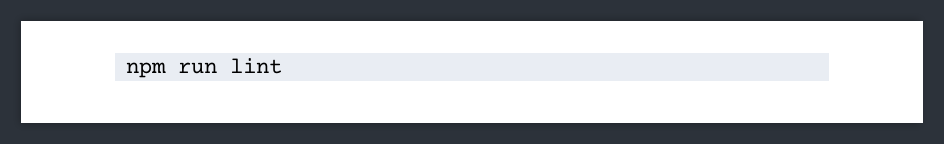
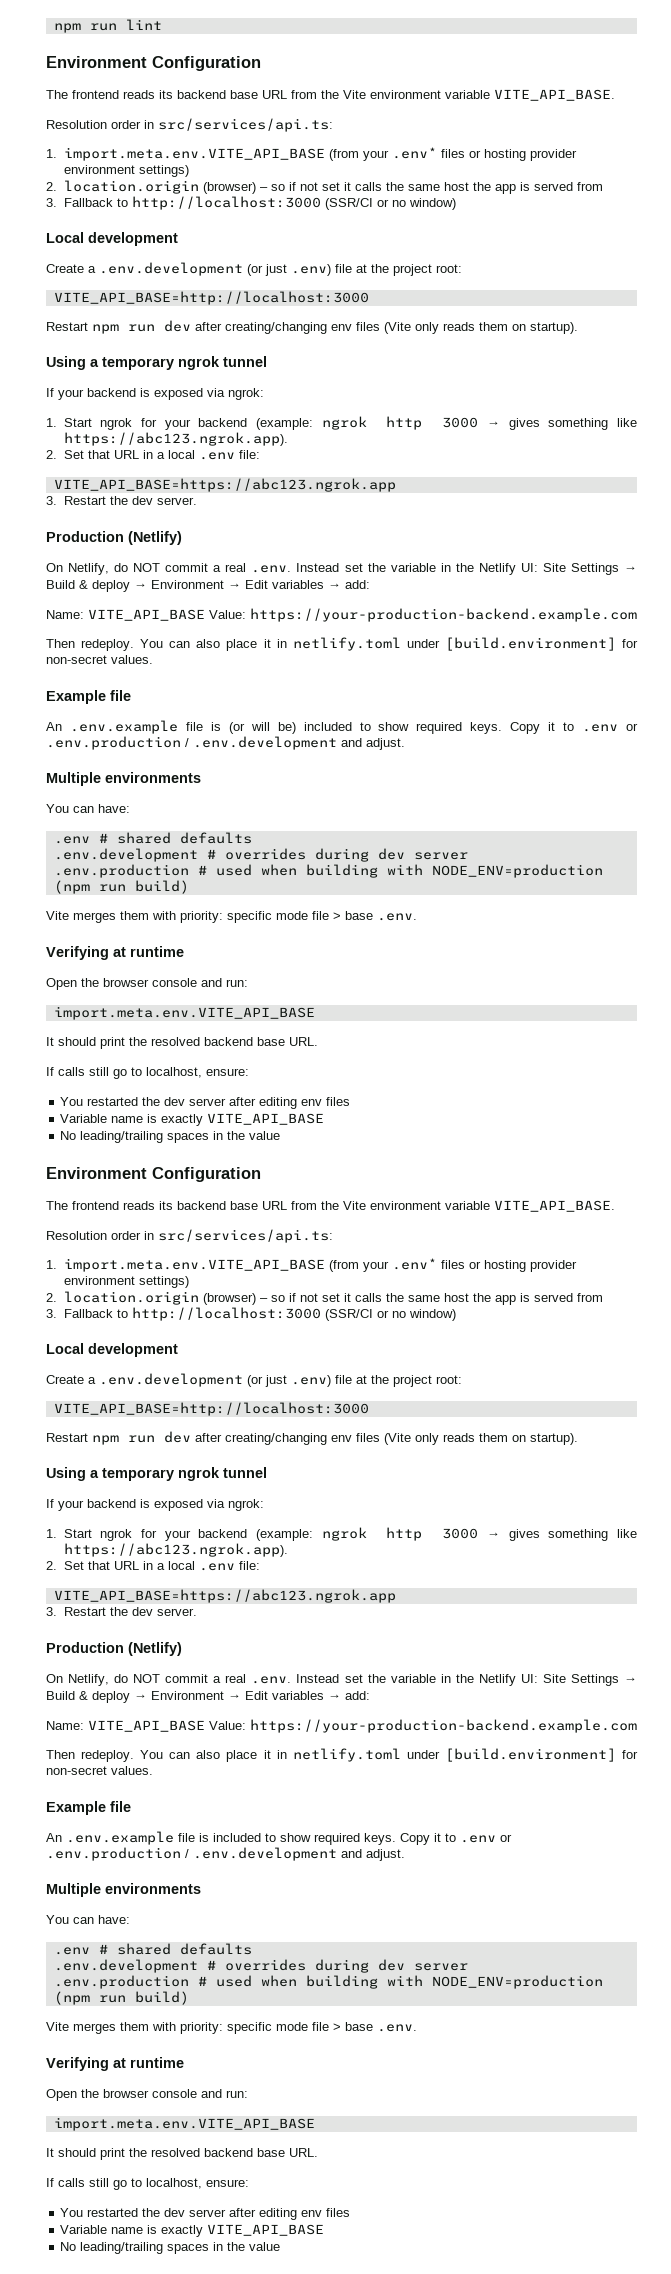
  npm run lint
+ Environment Configuration
+ The frontend reads its backend base URL from the Vite environment variable VITE_API_BASE.
+ Resolution order in src/services/api.ts:
+ 1. import.meta.env.VITE_API_BASE (from your .env* files or hosting provider environment settings)
+ 2. location.origin (browser) – so if not set it calls the same host the app is served from
+ 3. Fallback to http://localhost:3000 (SSR/CI or no window)
+ Local development
+ Create a .env.development (or just .env) file at the project root:
+ VITE_API_BASE=http://localhost:3000
+ Restart npm run dev after creating/changing env files (Vite only reads them on startup).
+ Using a temporary ngrok tunnel
+ If your backend is exposed via ngrok:
+ 1. Start ngrok for your backend (example: ngrok http 3000 → gives something like https://abc123.ngrok.app).
+ 2. Set that URL in a local .env file:
+ VITE_API_BASE=https://abc123.ngrok.app
+ 3. Restart the dev server.
+ Production (Netlify)
+ On Netlify, do NOT commit a real .env. Instead set the variable in the Netlify UI: Site Settings → Build & deploy → Environment → Edit variables → add:
+ Name: VITE_API_BASE Value: https://your-production-backend.example.com
+ Then redeploy. You can also place it in netlify.toml under [build.environment] for non-secret values.
+ Example file
+ An .env.example file is (or will be) included to show required keys. Copy it to .env or .env.production / .env.development and adjust.
+ Multiple environments
+ You can have:
+ .env # shared defaults
+ .env.development # overrides during dev server
+ .env.production # used when building with NODE_ENV=production (npm run build)
+ Vite merges them with priority: specific mode file > base .env.
+ Verifying at runtime
+ Open the browser console and run:
+ import.meta.env.VITE_API_BASE
+ It should print the resolved backend base URL.
+ If calls still go to localhost, ensure:
+ You restarted the dev server after editing env files
+ Variable name is exactly VITE_API_BASE
+ No leading/trailing spaces in the value
+ Environment Configuration
+ The frontend reads its backend base URL from the Vite environment variable VITE_API_BASE.
+ Resolution order in src/services/api.ts:
+ 1. import.meta.env.VITE_API_BASE (from your .env* files or hosting provider environment settings)
+ 2. location.origin (browser) – so if not set it calls the same host the app is served from
+ 3. Fallback to http://localhost:3000 (SSR/CI or no window)
+ Local development
+ Create a .env.development (or just .env) file at the project root:
+ VITE_API_BASE=http://localhost:3000
+ Restart npm run dev after creating/changing env files (Vite only reads them on startup).
+ Using a temporary ngrok tunnel
+ If your backend is exposed via ngrok:
+ 1. Start ngrok for your backend (example: ngrok http 3000 → gives something like https://abc123.ngrok.app).
+ 2. Set that URL in a local .env file:
+ VITE_API_BASE=https://abc123.ngrok.app
+ 3. Restart the dev server.
+ Production (Netlify)
+ On Netlify, do NOT commit a real .env. Instead set the variable in the Netlify UI: Site Settings → Build & deploy → Environment → Edit variables → add:
+ Name: VITE_API_BASE Value: https://your-production-backend.example.com
+ Then redeploy. You can also place it in netlify.toml under [build.environment] for non-secret values.
+ Example file
+ An .env.example file is included to show required keys. Copy it to .env or .env.production / .env.development and adjust.
+ Multiple environments
+ You can have:
+ .env # shared defaults
+ .env.development # overrides during dev server
+ .env.production # used when building with NODE_ENV=production (npm run build)
+ Vite merges them with priority: specific mode file > base .env.
+ Verifying at runtime
+ Open the browser console and run:
+ import.meta.env.VITE_API_BASE
+ It should print the resolved backend base URL.
+ If calls still go to localhost, ensure:
+ You restarted the dev server after editing env files
+ Variable name is exactly VITE_API_BASE
+ No leading/trailing spaces in the value

